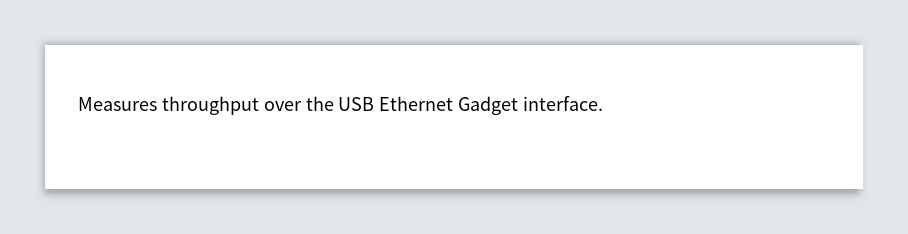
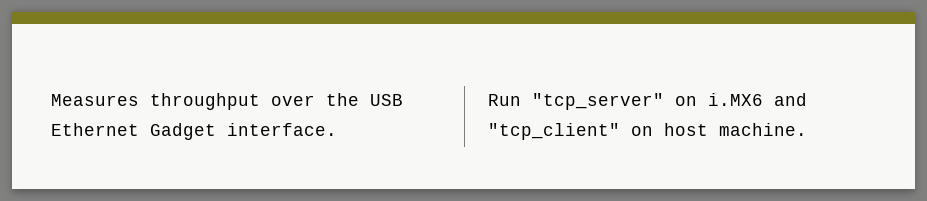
+ Run "tcp_server" on i.MX6 and "tcp_client" on host machine.

